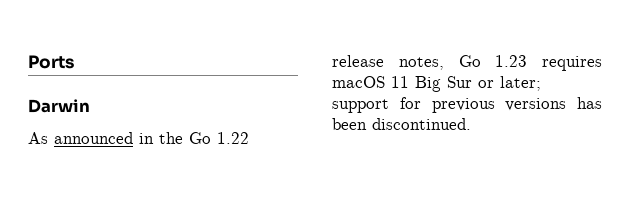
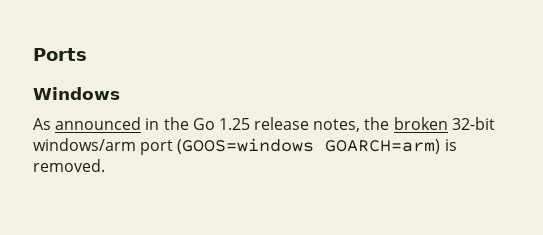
- Darwin
+ Windows
- As announced in the Go 1.22 release notes, Go 1.23 requires macOS 11 Big Sur or later; support for previous versions has been discontinued.
+ As announced in the Go 1.25 release notes, the broken 32-bit windows/arm port (GOOS=windows GOARCH=arm) is removed.

